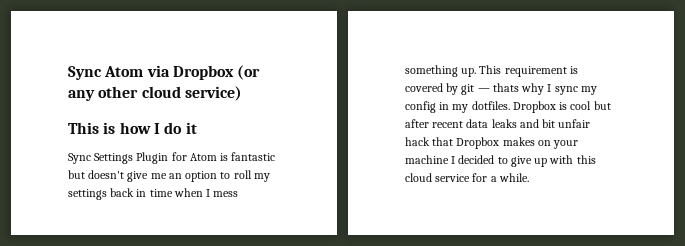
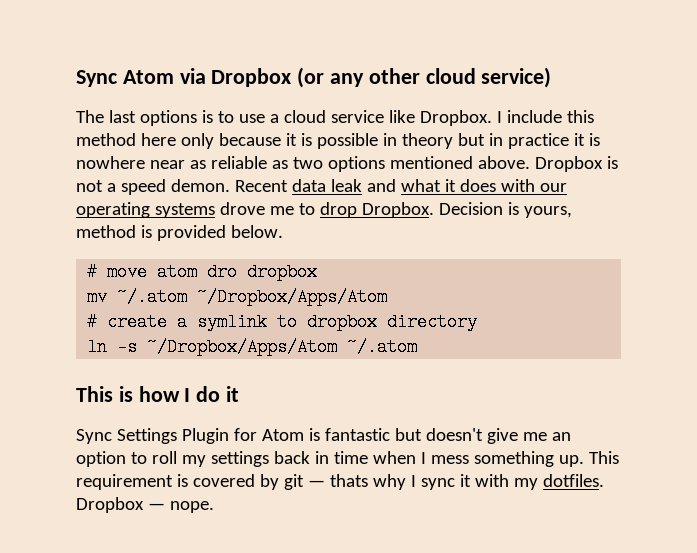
+ The last options is to use a cloud service like Dropbox. I include this method here only because it is possible in theory but in practice it is nowhere near as reliable as two options mentioned above. Dropbox is not a speed demon. Recent data leak and what it does with our operating systems drove me to drop Dropbox. Decision is yours, method is provided below.
+ # move atom dro dropbox
+ mv ~/.atom ~/Dropbox/Apps/Atom
+ # create a symlink to dropbox directory
+ ln -s ~/Dropbox/Apps/Atom ~/.atom
- This requirement is covered by git — thats why I sync my config in my dotfiles. Dropbox is cool but after recent data leaks and bit unfair hack that Dropbox makes on your machine I decided to give up with this cloud service for a while.
+ This requirement is covered by git — thats why I sync it with my dotfiles. Dropbox — nope.

